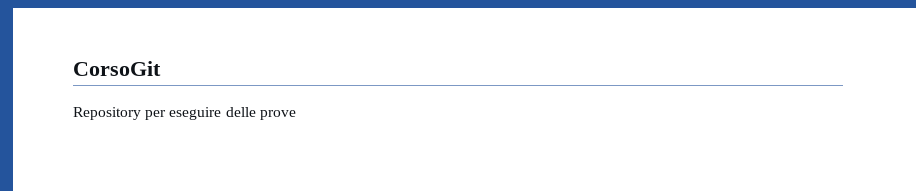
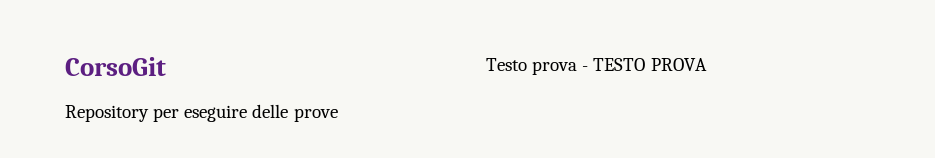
+ Testo prova - TESTO PROVA

